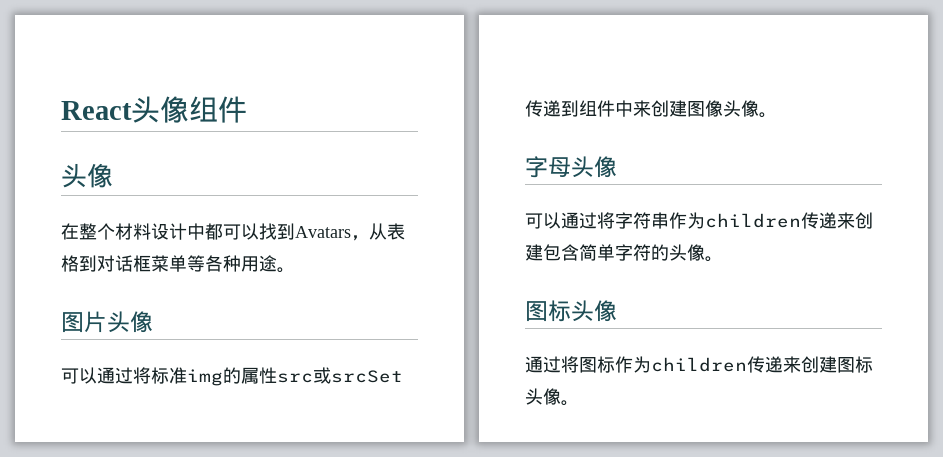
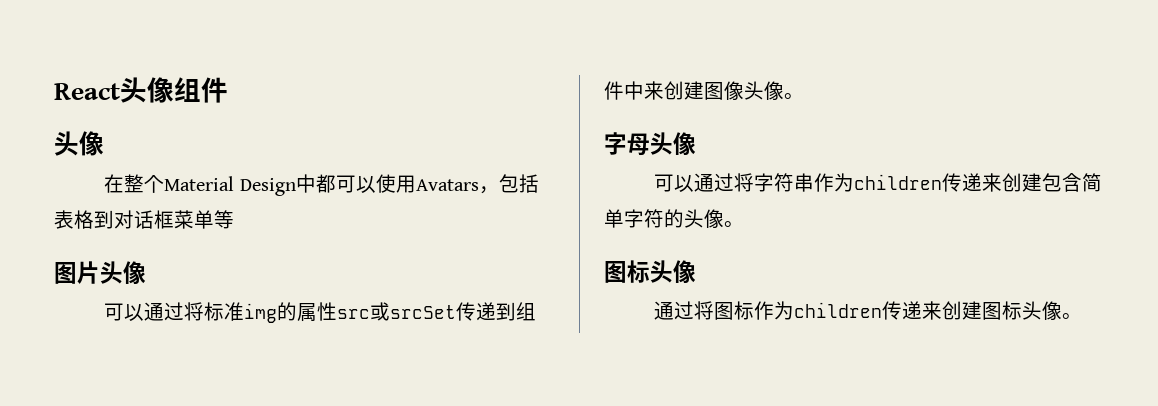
- 在整个材料设计中都可以找到Avatars，从表格到对话框菜单等各种用途。
+ 在整个Material Design中都可以使用Avatars，包括表格到对话框菜单等

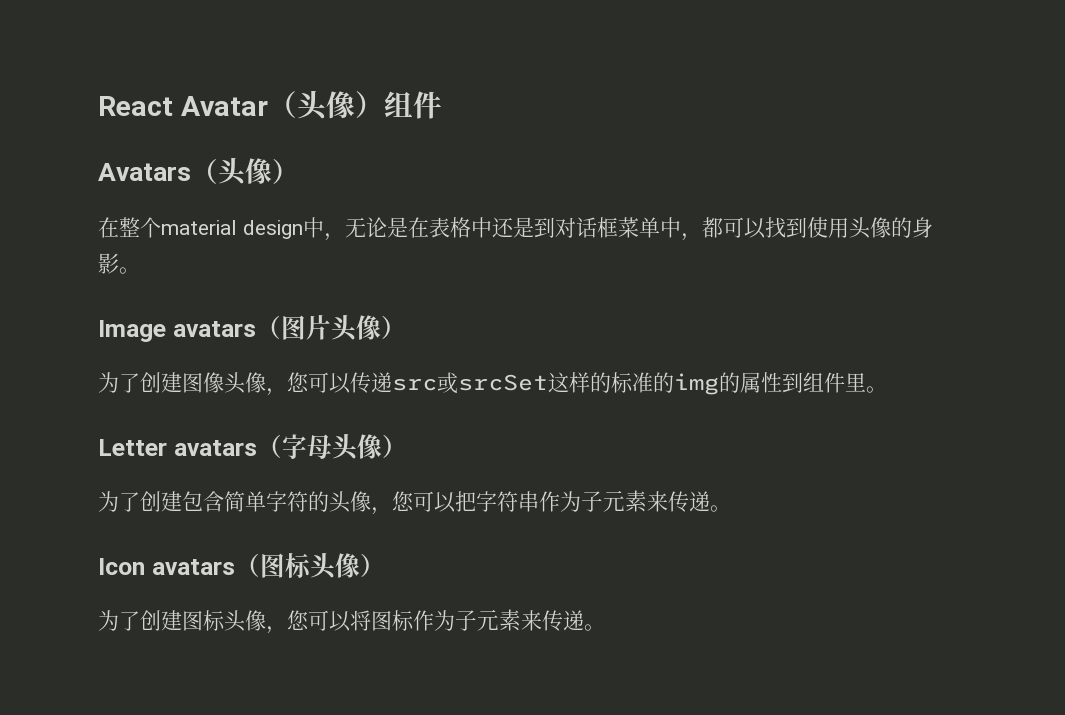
- React头像组件
- 头像
+ React Avatar（头像）组件
+ Avatars（头像）
- 在整个Material Design中都可以使用Avatars，包括表格到对话框菜单等
- 图片头像
- 可以通过将标准img的属性src或srcSet传递到组件中来创建图像头像。
- 字母头像
- 可以通过将字符串作为children传递来创建包含简单字符的头像。
- 图标头像
- 通过将图标作为children传递来创建图标头像。
+ 在整个material design中，无论是在表格中还是到对话框菜单中，都可以找到使用头像的身影。
+ Image avatars（图片头像）
+ 为了创建图像头像，您可以传递src或srcSet这样的标准的img的属性到组件里。
+ Letter avatars（字母头像）
+ 为了创建包含简单字符的头像，您可以把字符串作为子元素来传递。
+ Icon avatars（图标头像）
+ 为了创建图标头像，您可以将图标作为子元素来传递。

